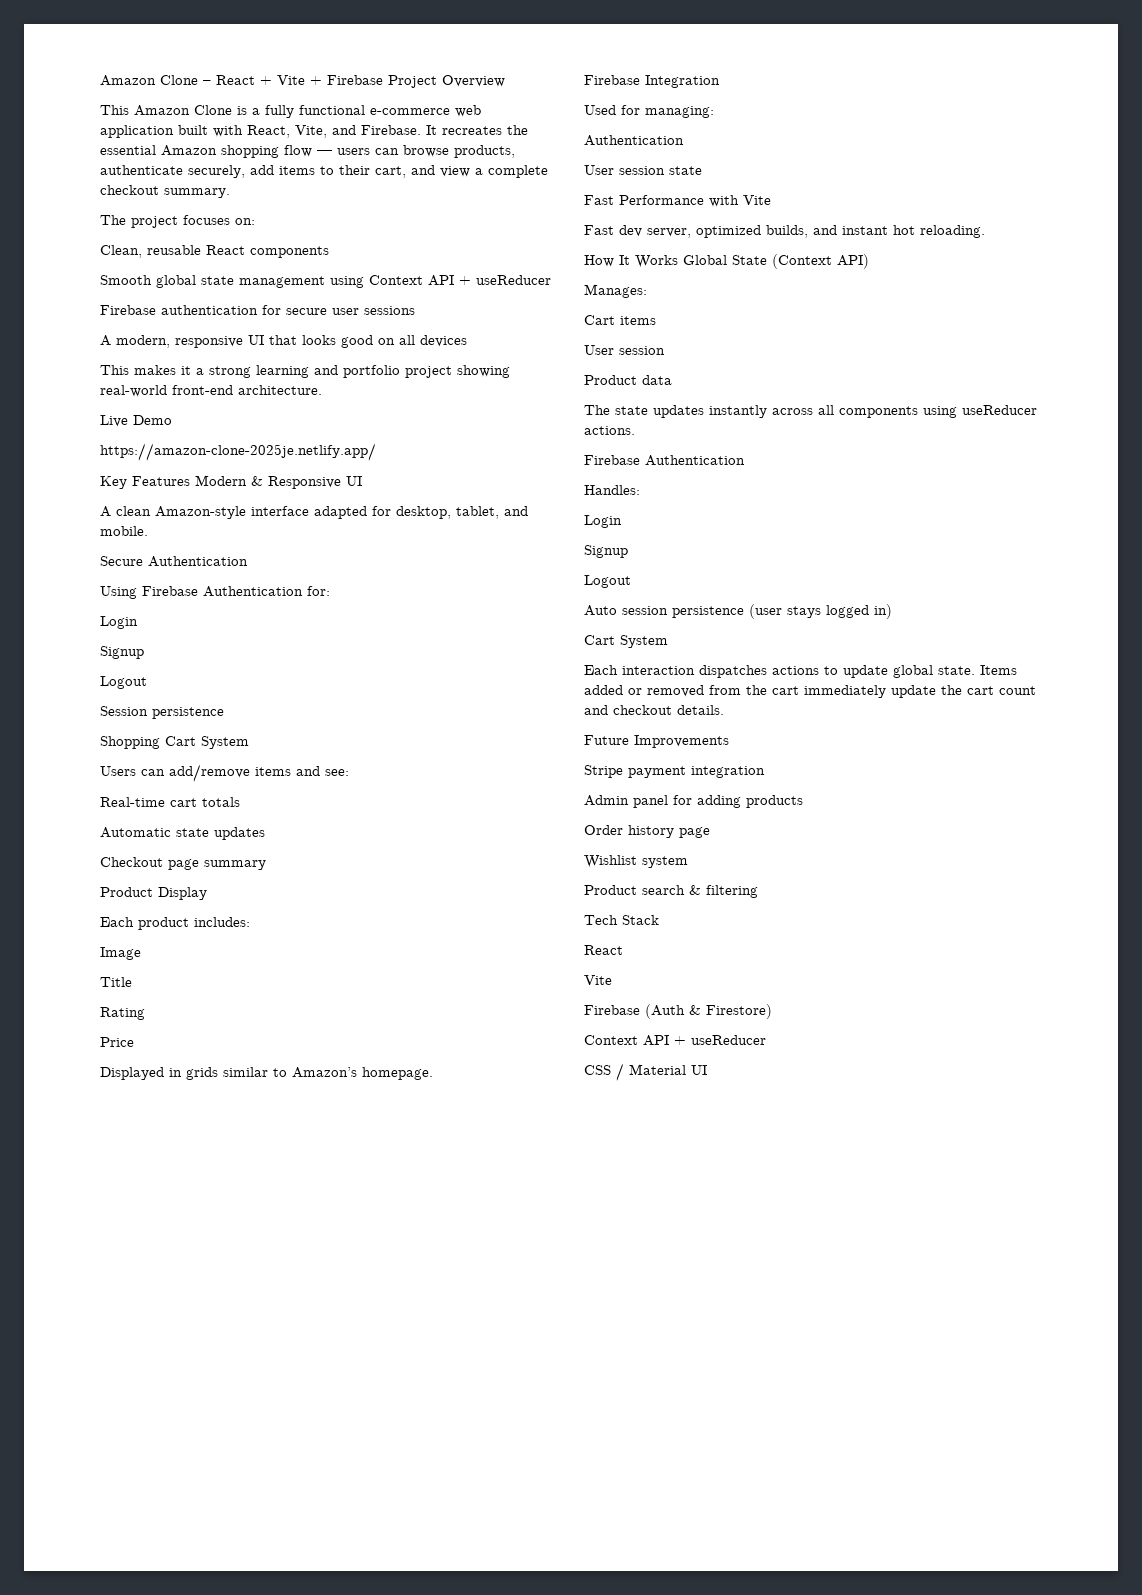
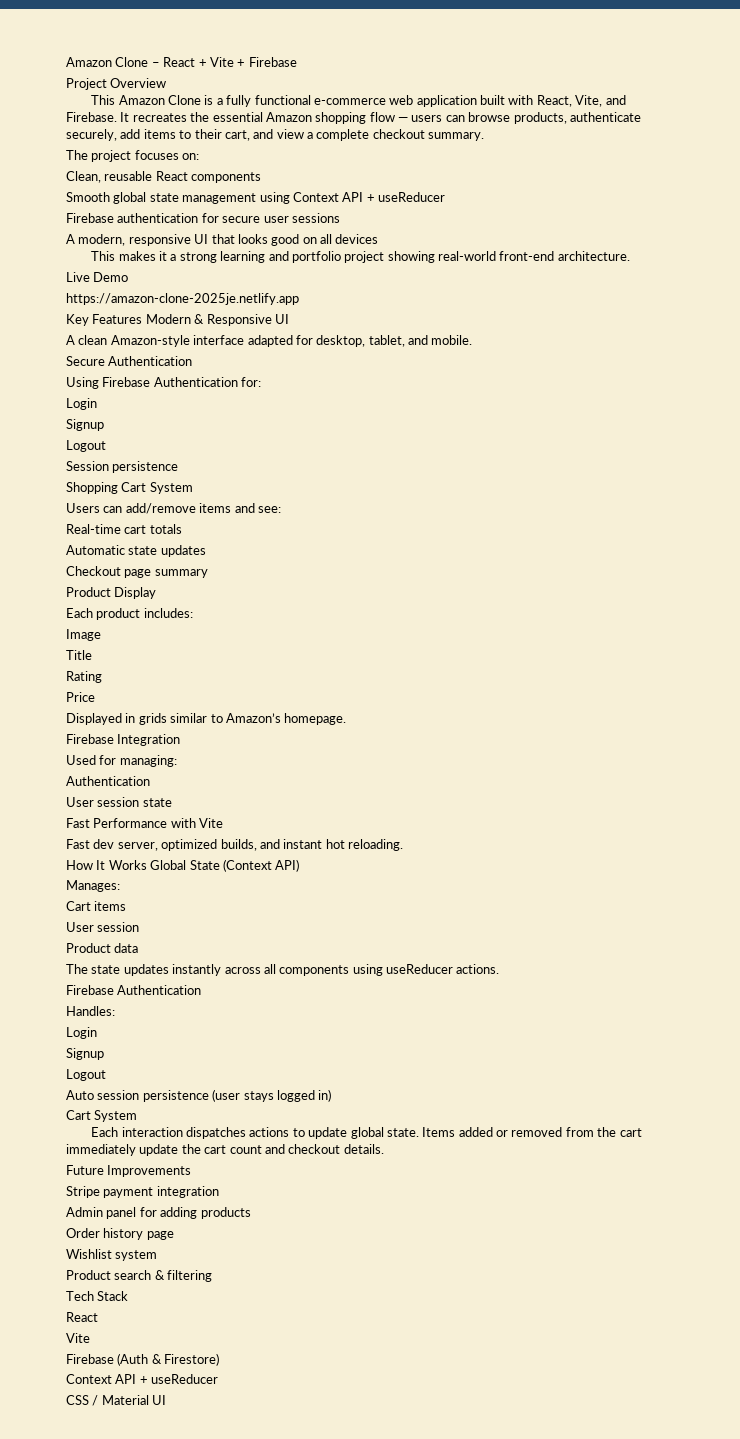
- Amazon Clone – React + Vite + Firebase Project Overview
+ Amazon Clone – React + Vite + Firebase
+ Project Overview
- https://amazon-clone-2025je.netlify.app/
+ https://amazon-clone-2025je.netlify.app

